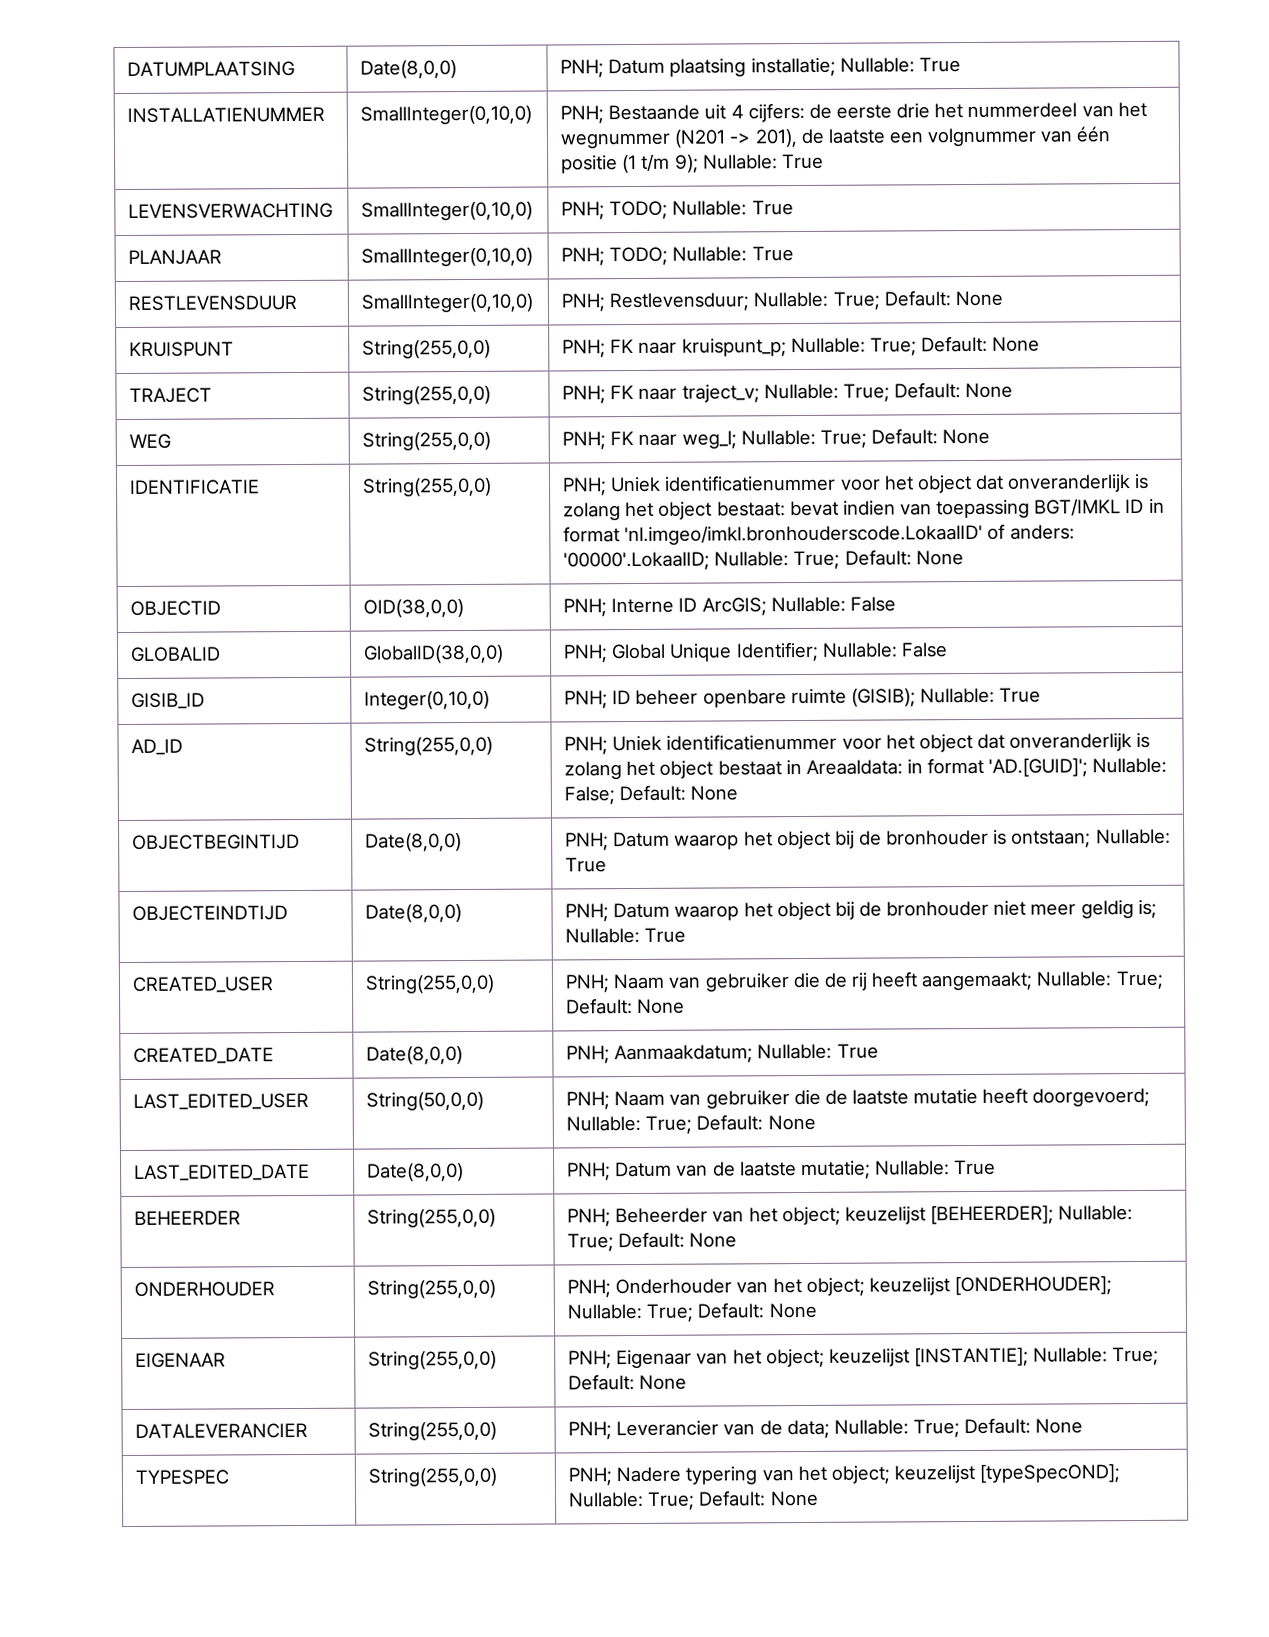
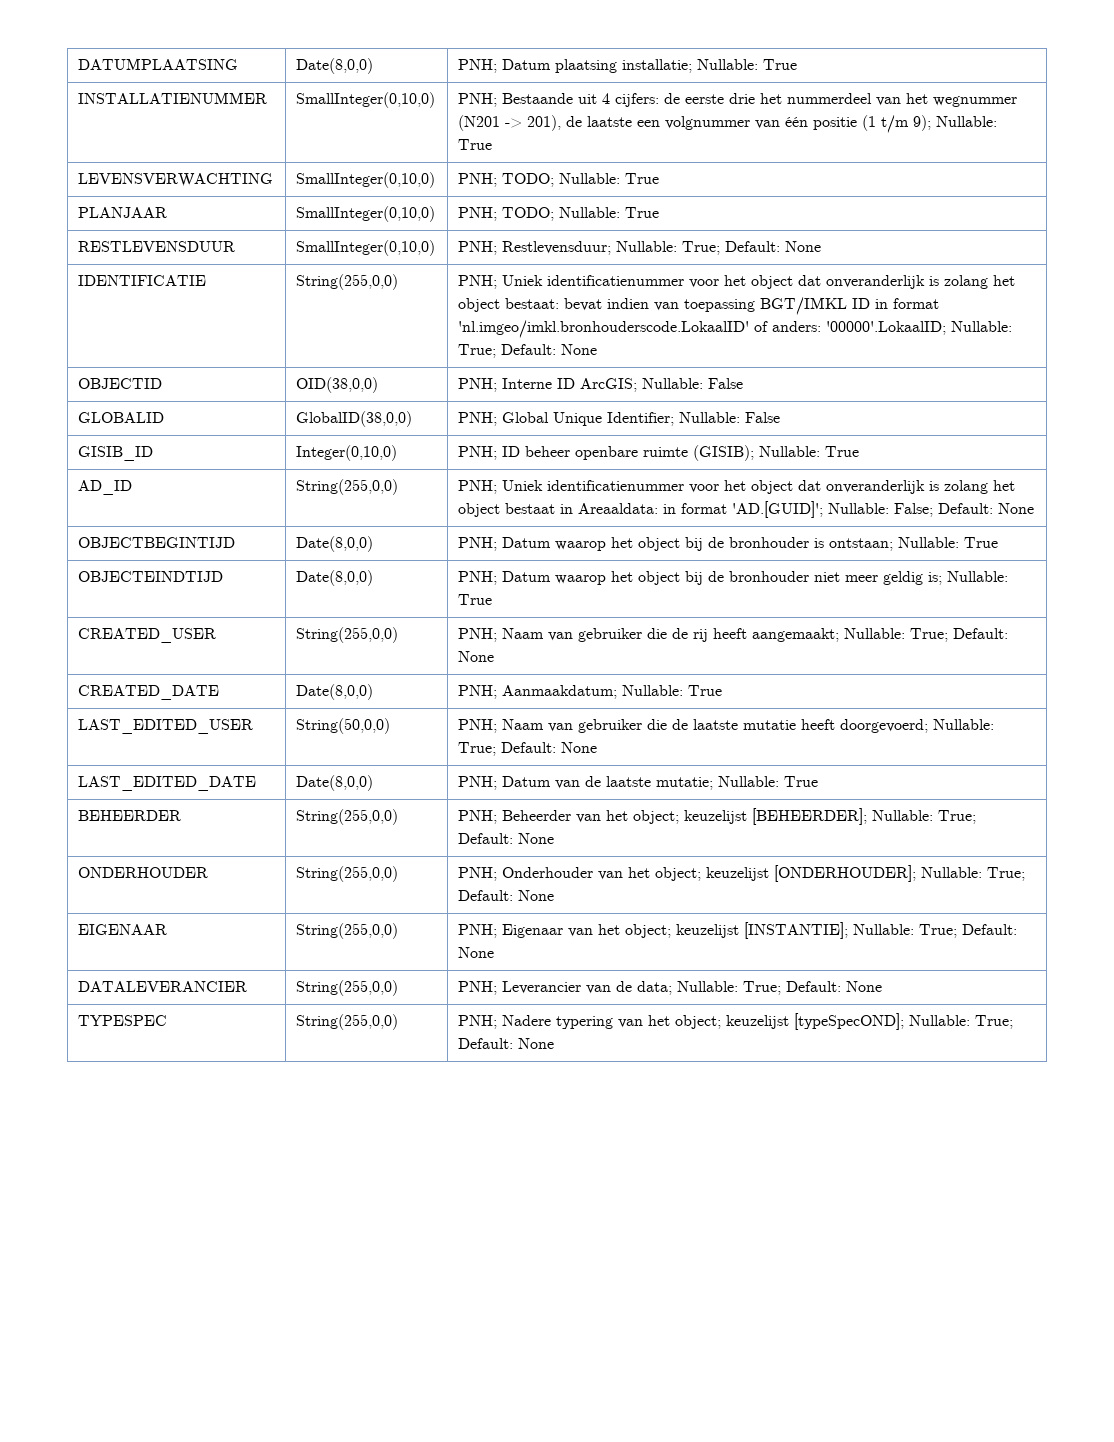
- KRUISPUNT | String(255,0,0) | PNH; FK naar kruispunt_p; Nullable: True; Default: None
- TRAJECT | String(255,0,0) | PNH; FK naar traject_v; Nullable: True; Default: None
- WEG | String(255,0,0) | PNH; FK naar weg_l; Nullable: True; Default: None

